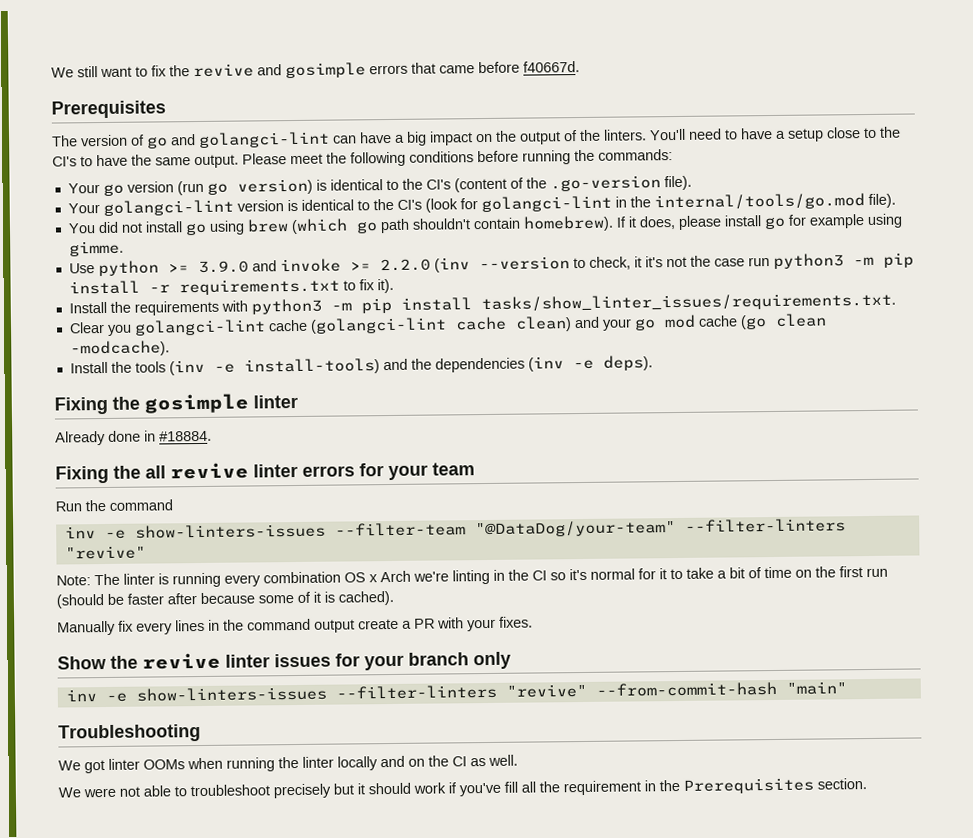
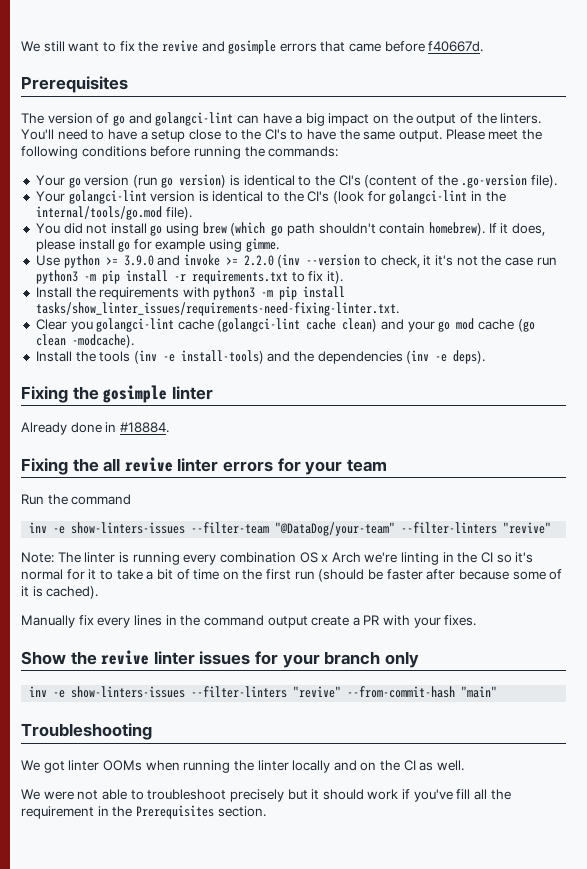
- Install the requirements with python3 -m pip install tasks/show_linter_issues/requirements.txt.
+ Install the requirements with python3 -m pip install tasks/show_linter_issues/requirements-need-fixing-linter.txt.

